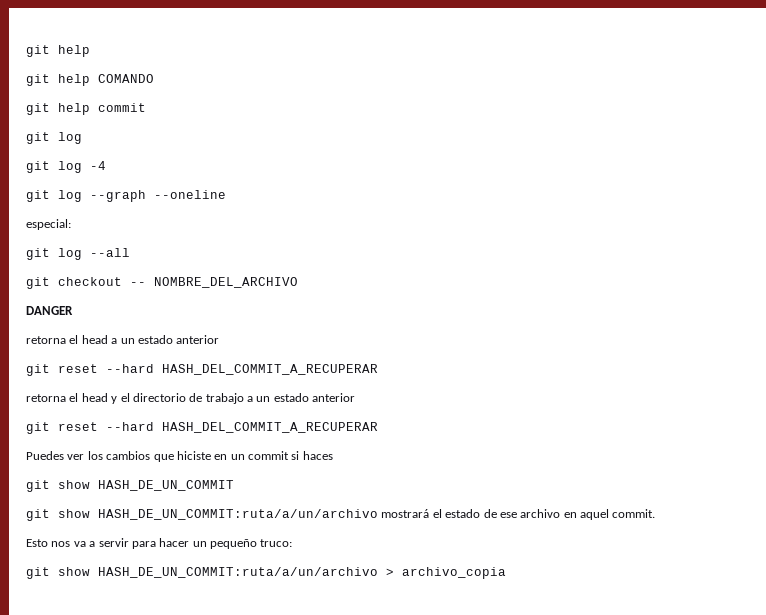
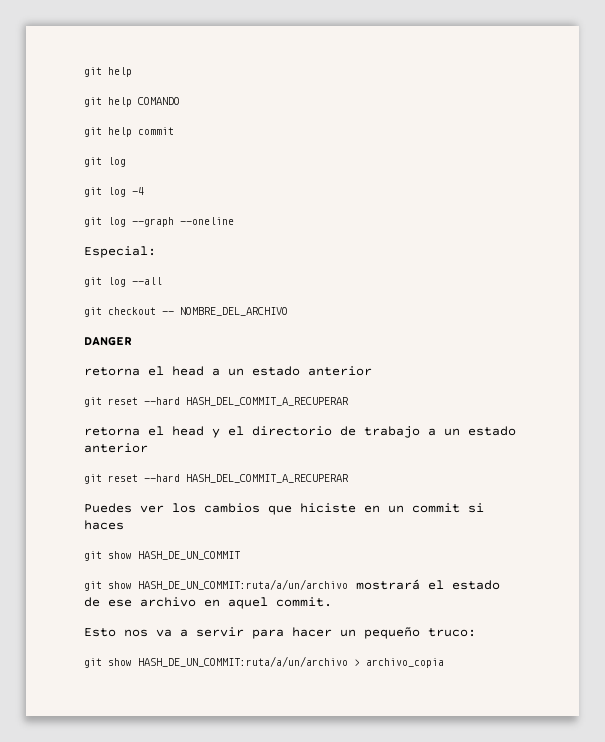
- especial:
+ Especial:

